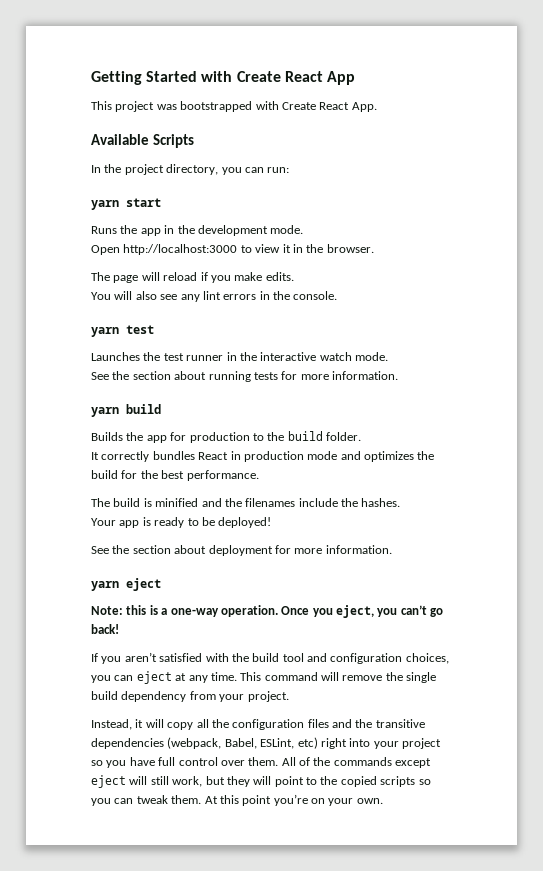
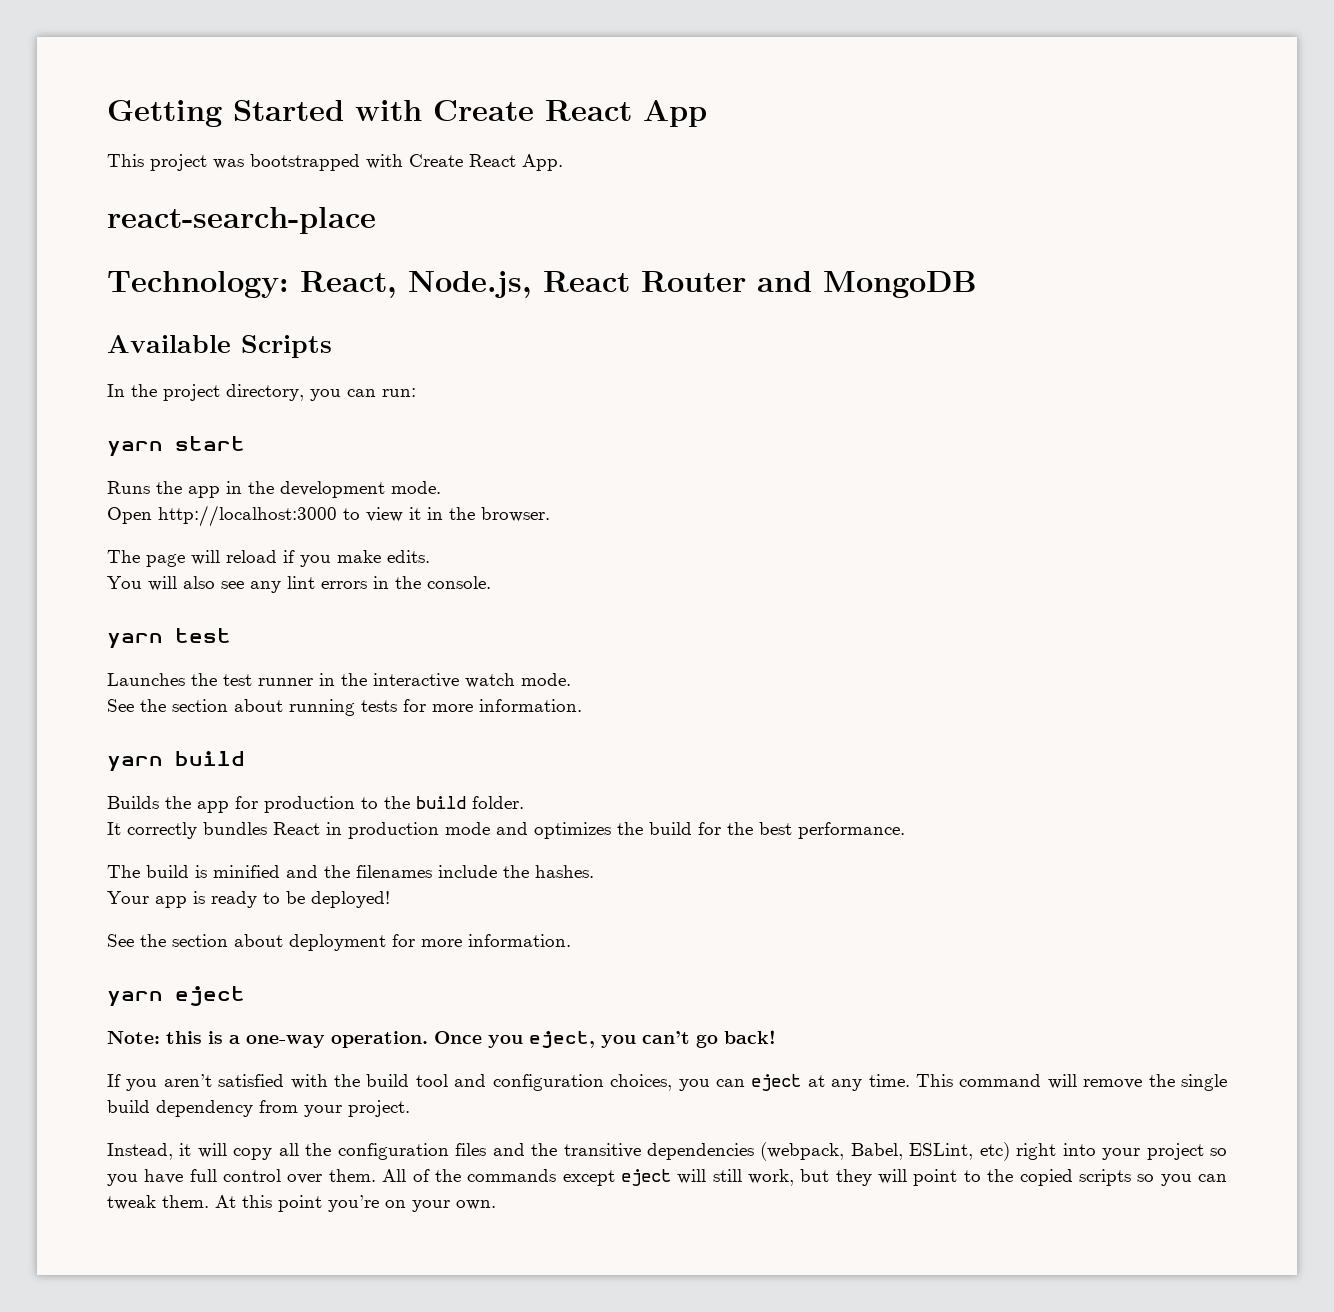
+ react-search-place
+ Technology: React, Node.js, React Router and MongoDB

